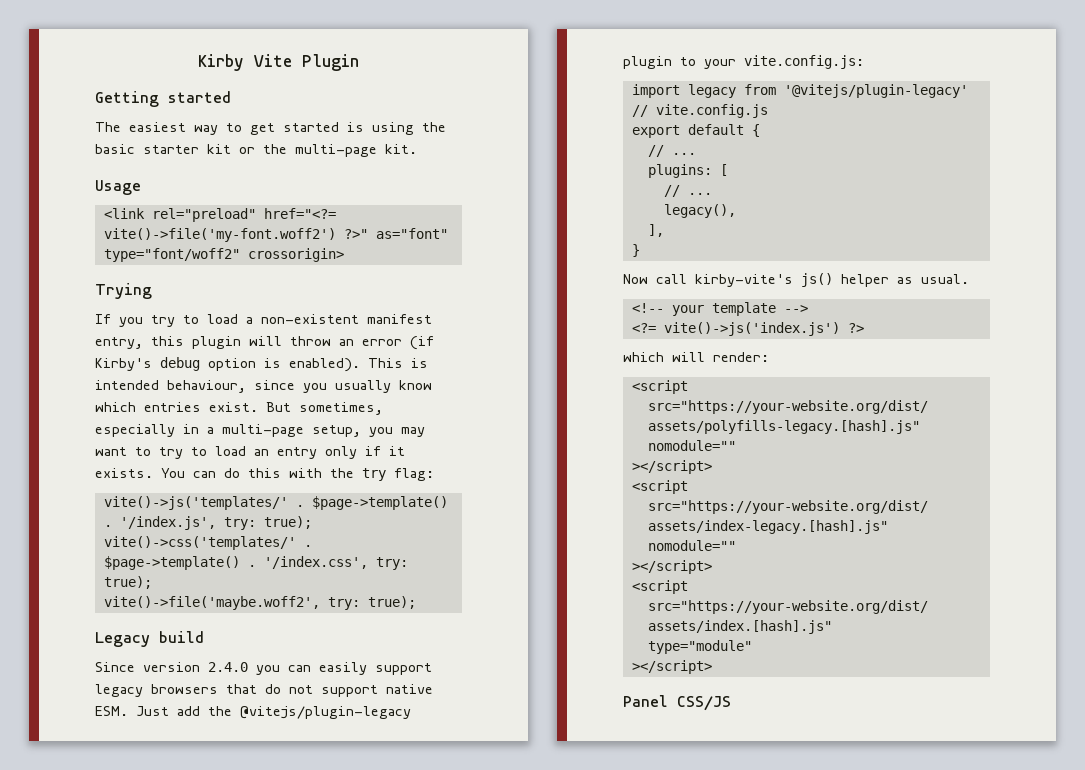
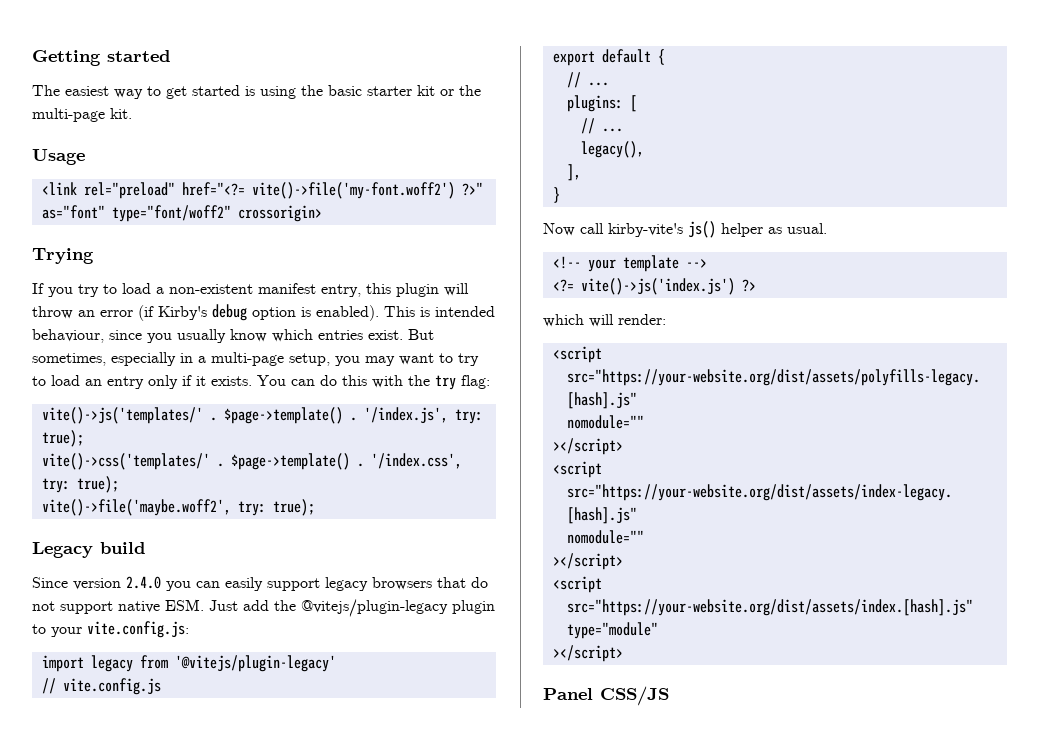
- Kirby Vite Plugin

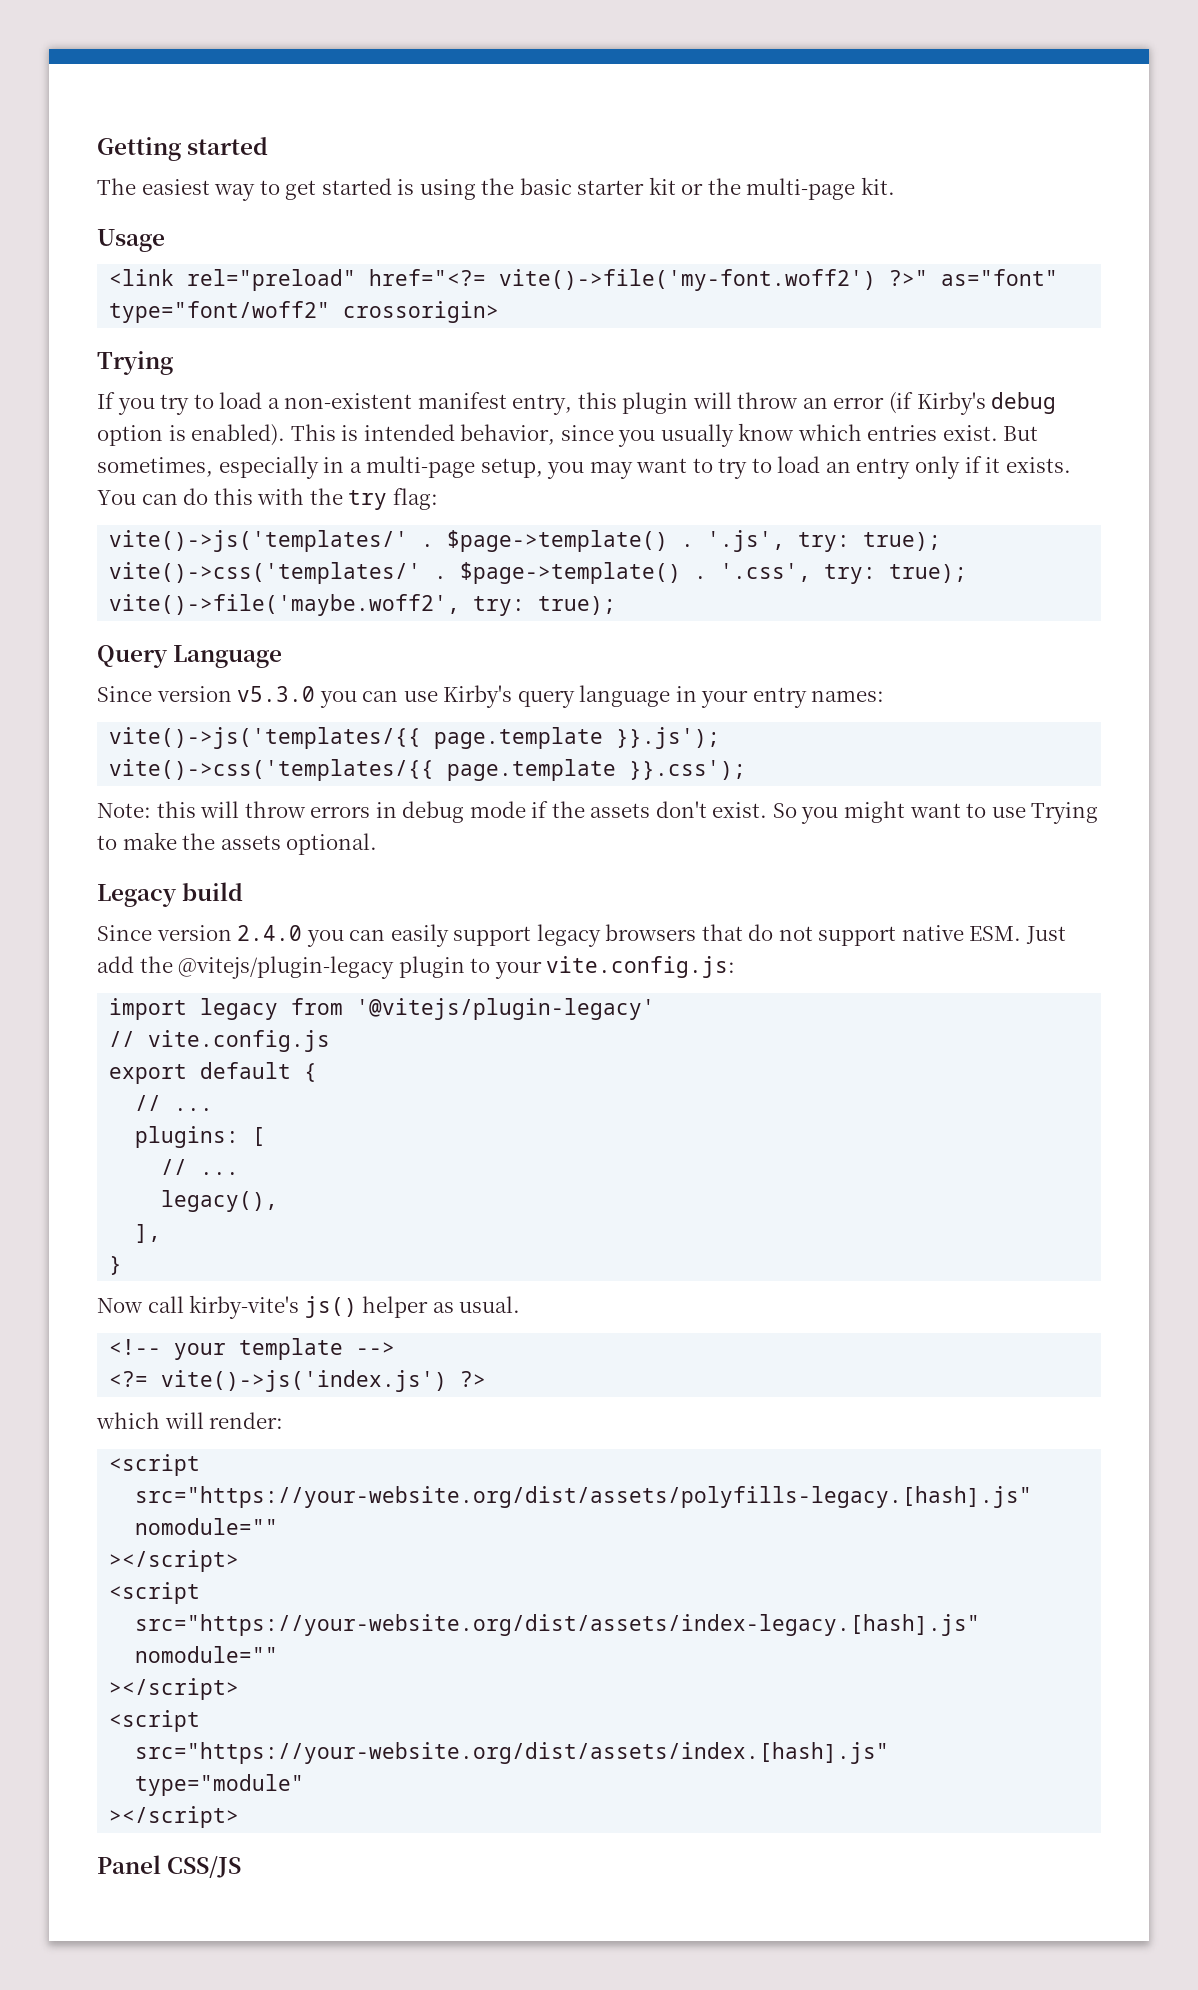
- This is intended behaviour, since you usually know which entries exist.
+ This is intended behavior, since you usually know which entries exist.
- '/index.js', try: true);
+ '.js', try: true);
- '/index.css', try: true);
+ '.css', try: true);
+ Query Language
+ Since version v5.3.0 you can use Kirby's query language in your entry names:
+ vite()->js('templates/{{ page.template }}.js');
+ vite()->css('templates/{{ page.template }}.css');
+ Note: this will throw errors in debug mode if the assets don't exist. So you might want to use Trying to make the assets optional.

